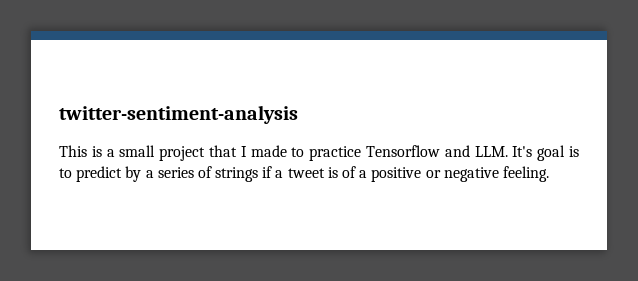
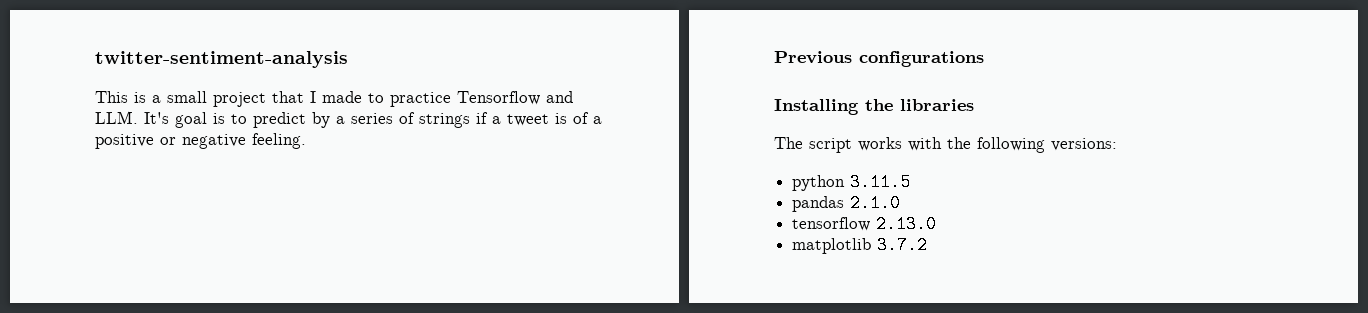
+ Previous configurations
+ Installing the libraries
+ The script works with the following versions:
+ python 3.11.5
+ pandas 2.1.0
+ tensorflow 2.13.0
+ matplotlib 3.7.2

